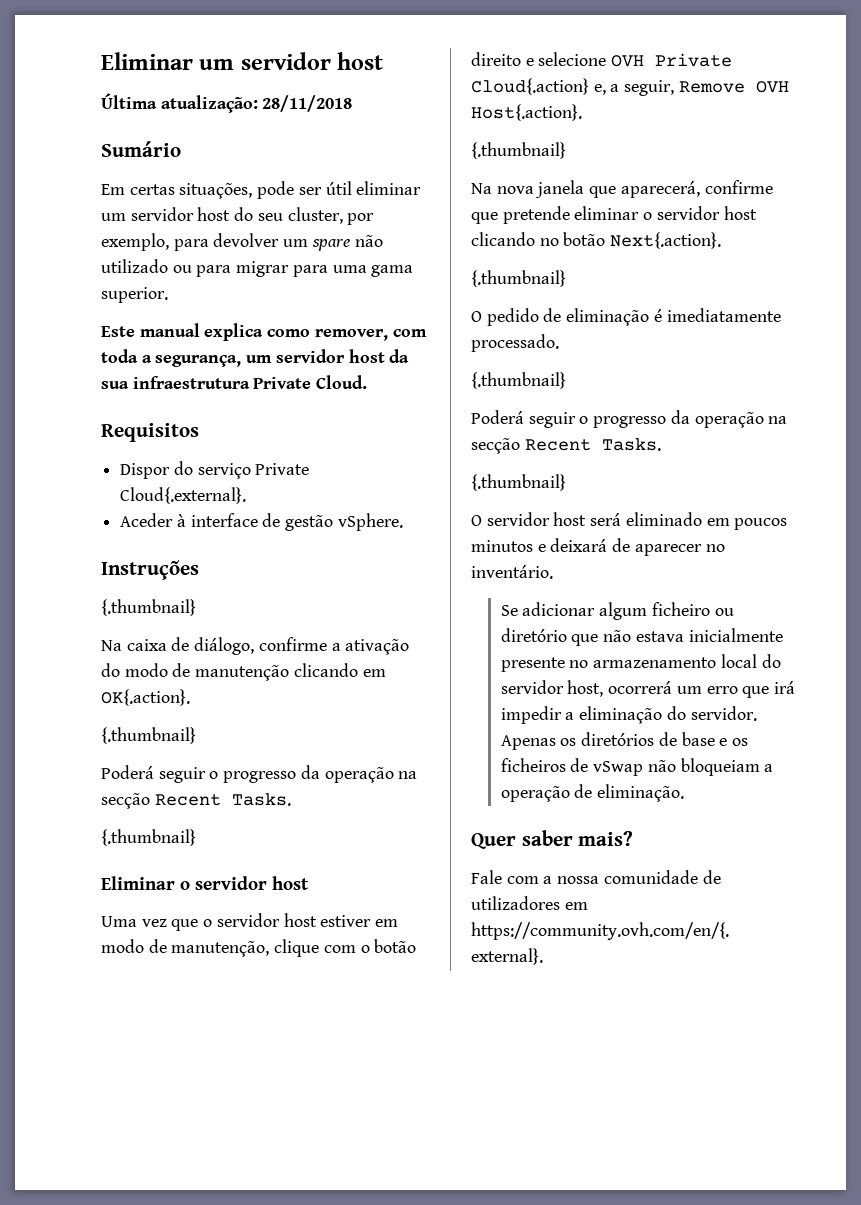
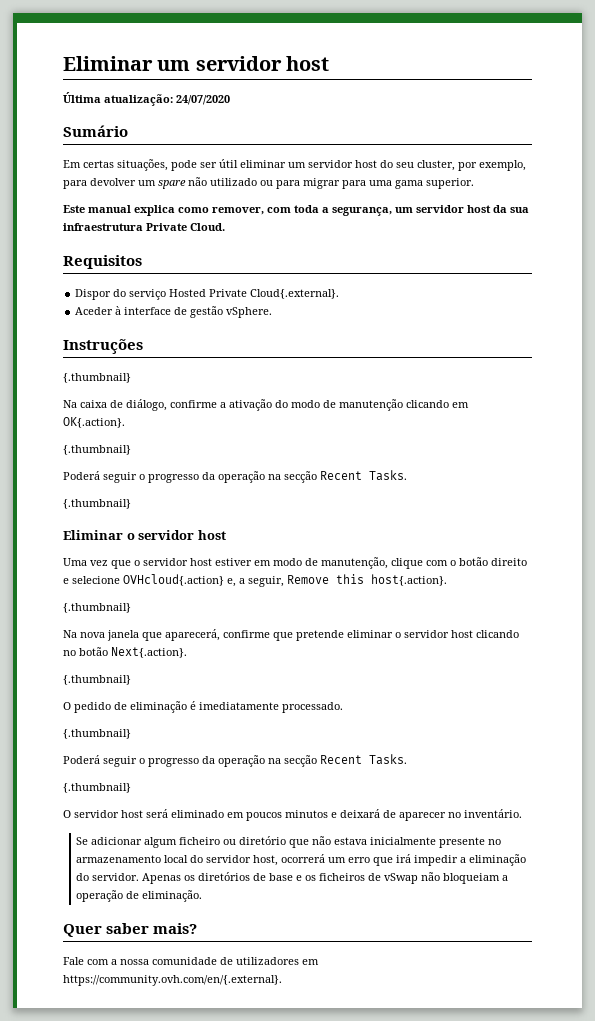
- Última atualização: 28/11/2018
+ Última atualização: 24/07/2020
- Dispor do serviço Private Cloud{.external}.
+ Dispor do serviço Hosted Private Cloud{.external}.
- Uma vez que o servidor host estiver em modo de manutenção, clique com o botão direito e selecione OVH Private Cloud{.action} e, a seguir, Remove OVH Host{.action}.
+ Uma vez que o servidor host estiver em modo de manutenção, clique com o botão direito e selecione OVHcloud{.action} e, a seguir, Remove this host{.action}.

